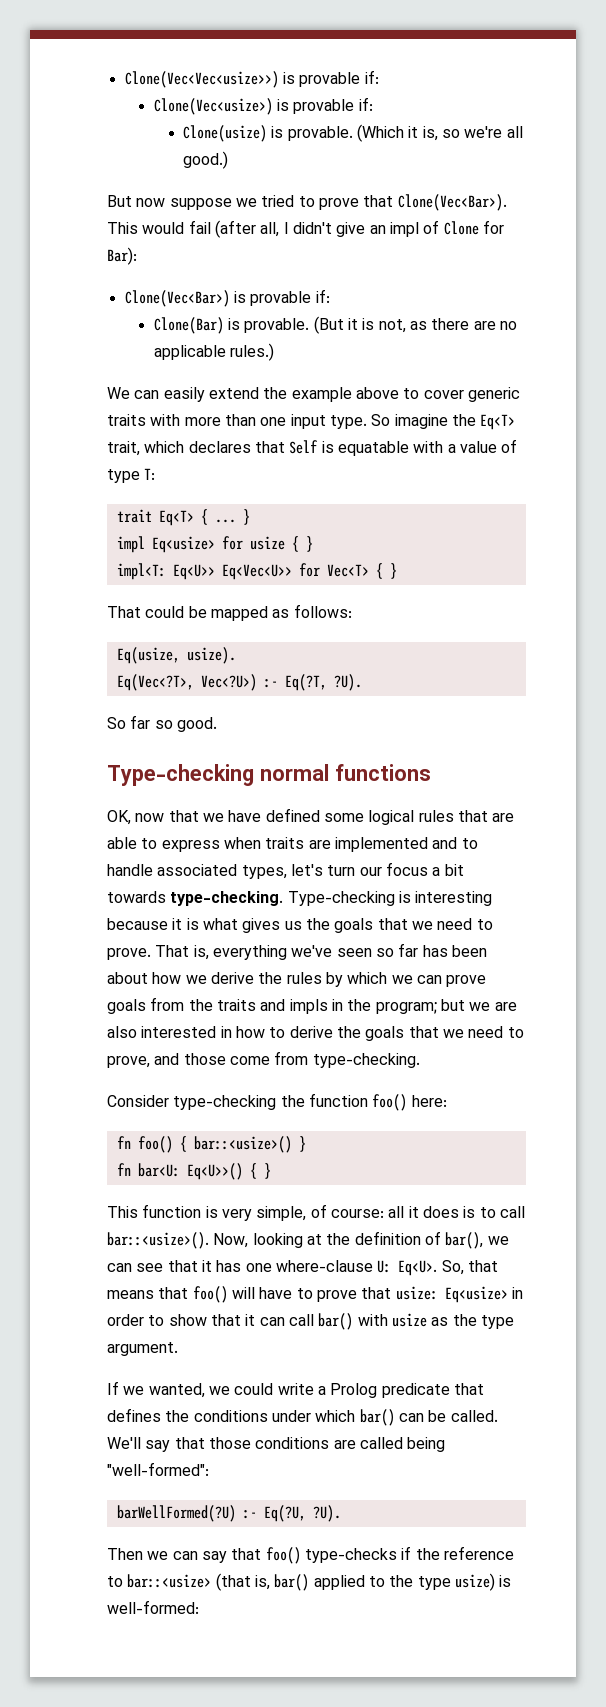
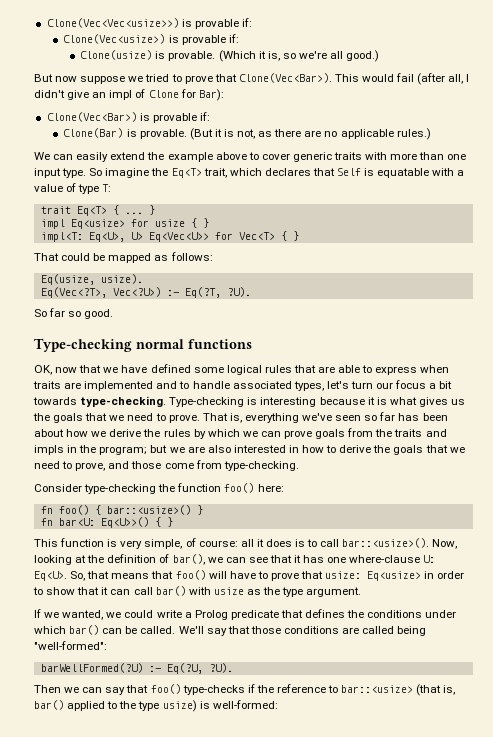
- impl<T: Eq<U>> Eq<Vec<U>> for Vec<T> { }
+ impl<T: Eq<U>, U> Eq<Vec<U>> for Vec<T> { }

